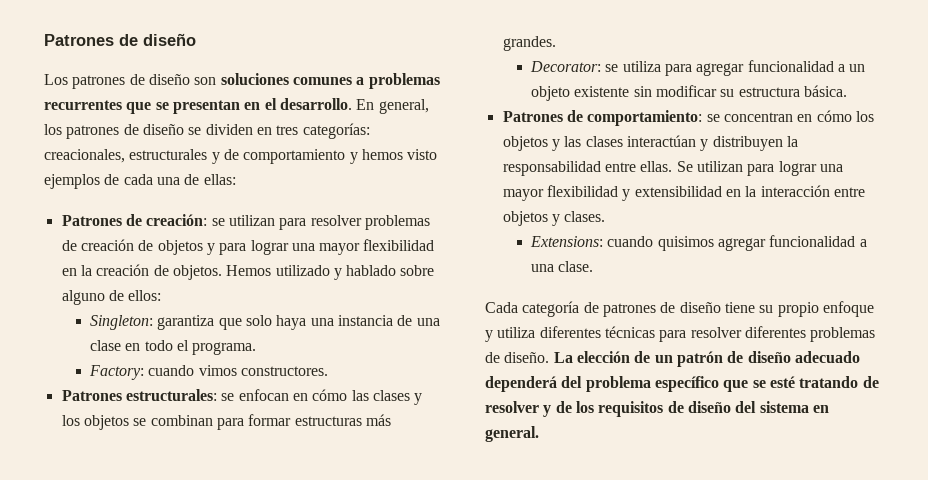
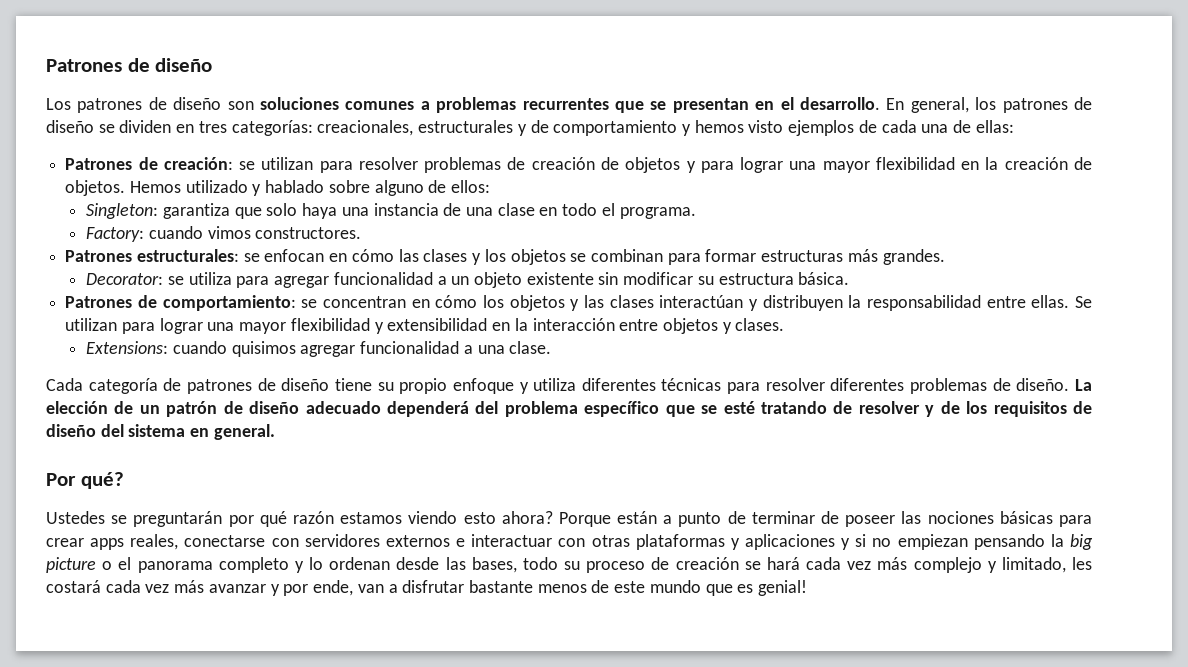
+ Por qué?
+ Ustedes se preguntarán por qué razón estamos viendo esto ahora? Porque están a punto de terminar de poseer las nociones básicas para crear apps reales, conectarse con servidores externos e interactuar con otras plataformas y aplicaciones y si no empiezan pensando la big picture o el panorama completo y lo ordenan desde las bases, todo su proceso de creación se hará cada vez más complejo y limitado, les costará cada vez más avanzar y por ende, van a disfrutar bastante menos de este mundo que es genial!

